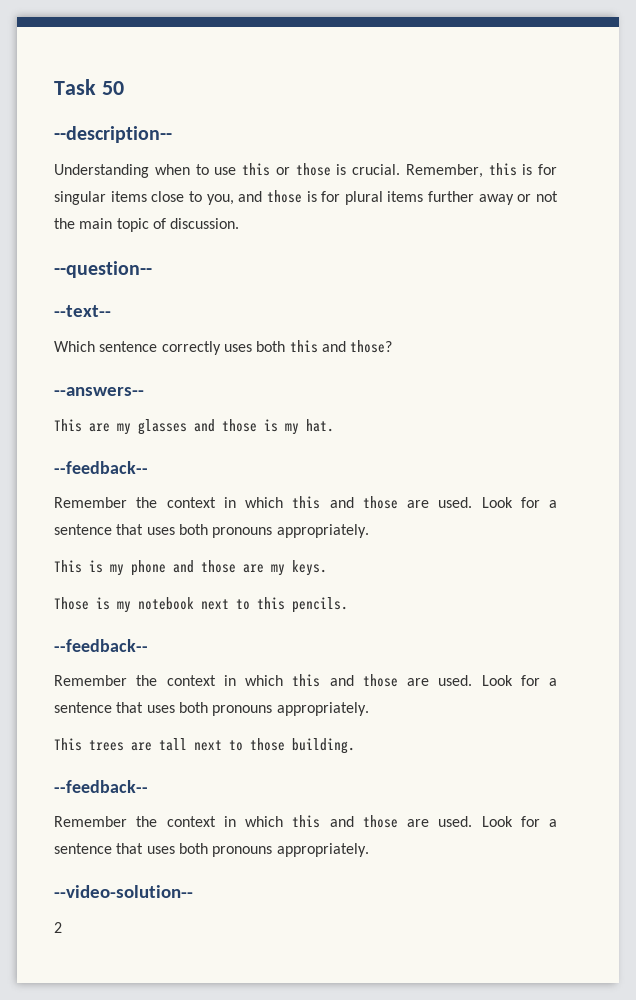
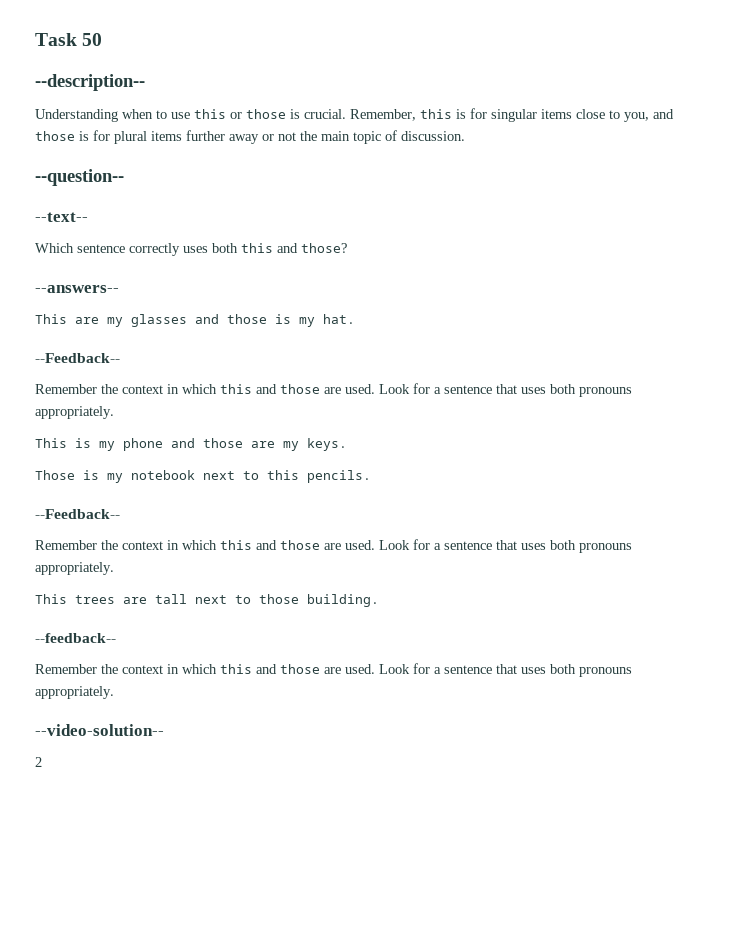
  This are my glasses and those is my hat.
- --feedback--
+ --Feedback--
  Those is my notebook next to this pencils.
- --feedback--
+ --Feedback--

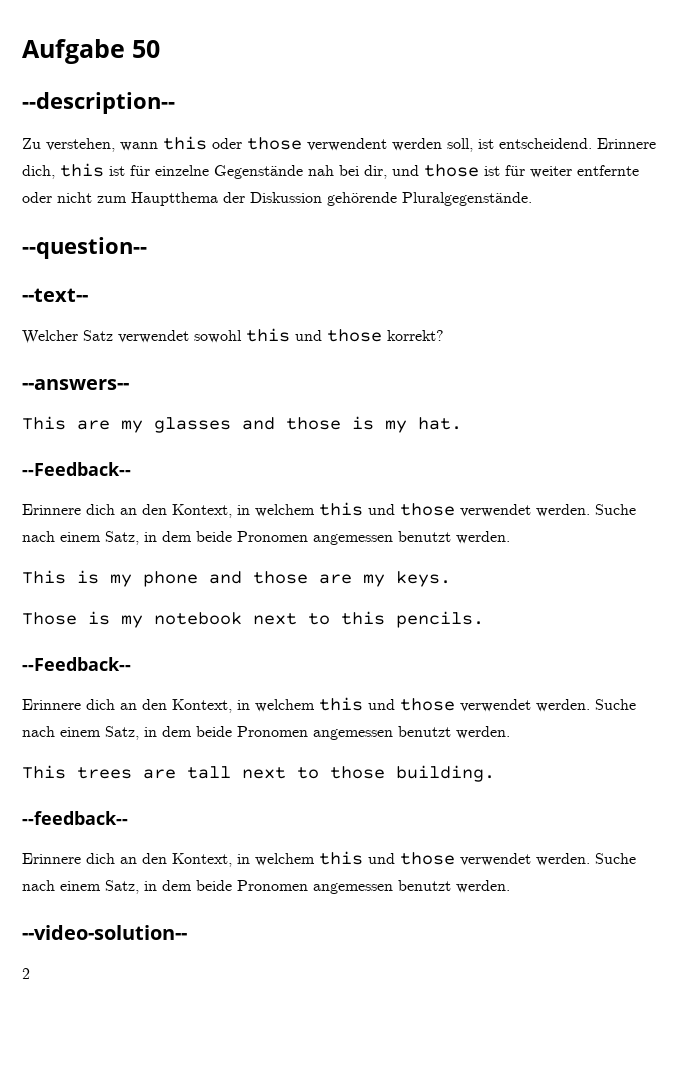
- Task 50
+ Aufgabe 50
- Understanding when to use this or those is crucial. Remember, this is for singular items close to you, and those is for plural items further away or not the main topic of discussion.
+ Zu verstehen, wann this oder those verwendent werden soll, ist entscheidend. Erinnere dich, this ist für einzelne Gegenstände nah bei dir, und those ist für weiter entfernte oder nicht zum Hauptthema der Diskussion gehörende Pluralgegenstände.
  --question--
  --text--
- Which sentence correctly uses both this and those?
+ Welcher Satz verwendet sowohl this und those korrekt?
  This are my glasses and those is my hat.
  --Feedback--
- Remember the context in which this and those are used. Look for a sentence that uses both pronouns appropriately.
+ Erinnere dich an den Kontext, in welchem this und those verwendet werden. Suche nach einem Satz, in dem beide Pronomen angemessen benutzt werden.
  Those is my notebook next to this pencils.
  --Feedback--
- Remember the context in which this and those are used. Look for a sentence that uses both pronouns appropriately.
+ Erinnere dich an den Kontext, in welchem this und those verwendet werden. Suche nach einem Satz, in dem beide Pronomen angemessen benutzt werden.
  --feedback--
- Remember the context in which this and those are used. Look for a sentence that uses both pronouns appropriately.
+ Erinnere dich an den Kontext, in welchem this und those verwendet werden. Suche nach einem Satz, in dem beide Pronomen angemessen benutzt werden.

